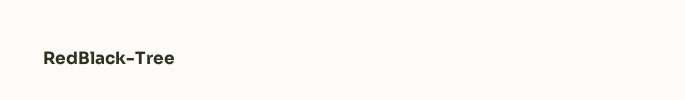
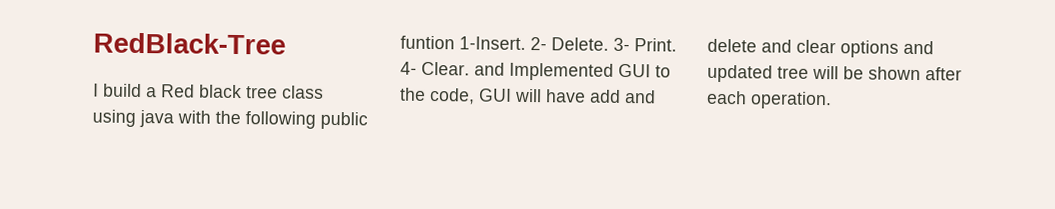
+ I build a Red black tree class using java with the following public funtion 1-Insert. 2- Delete. 3- Print. 4- Clear. and Implemented GUI to the code, GUI will have add and delete and clear options and updated tree will be shown after each operation.

